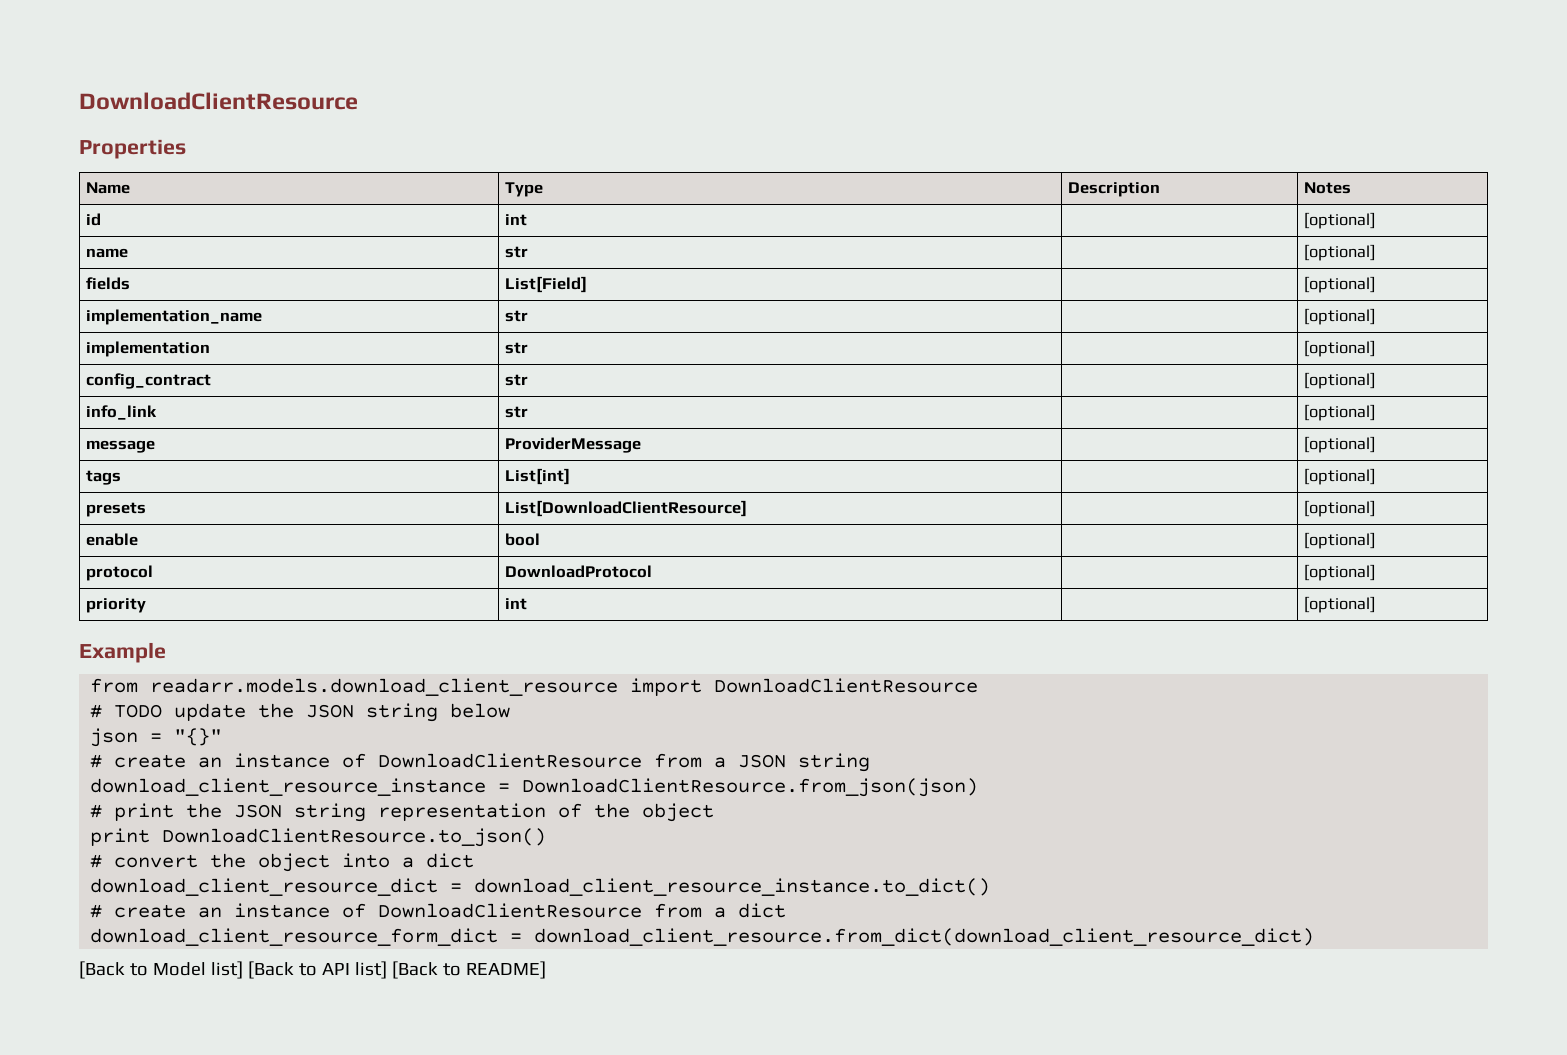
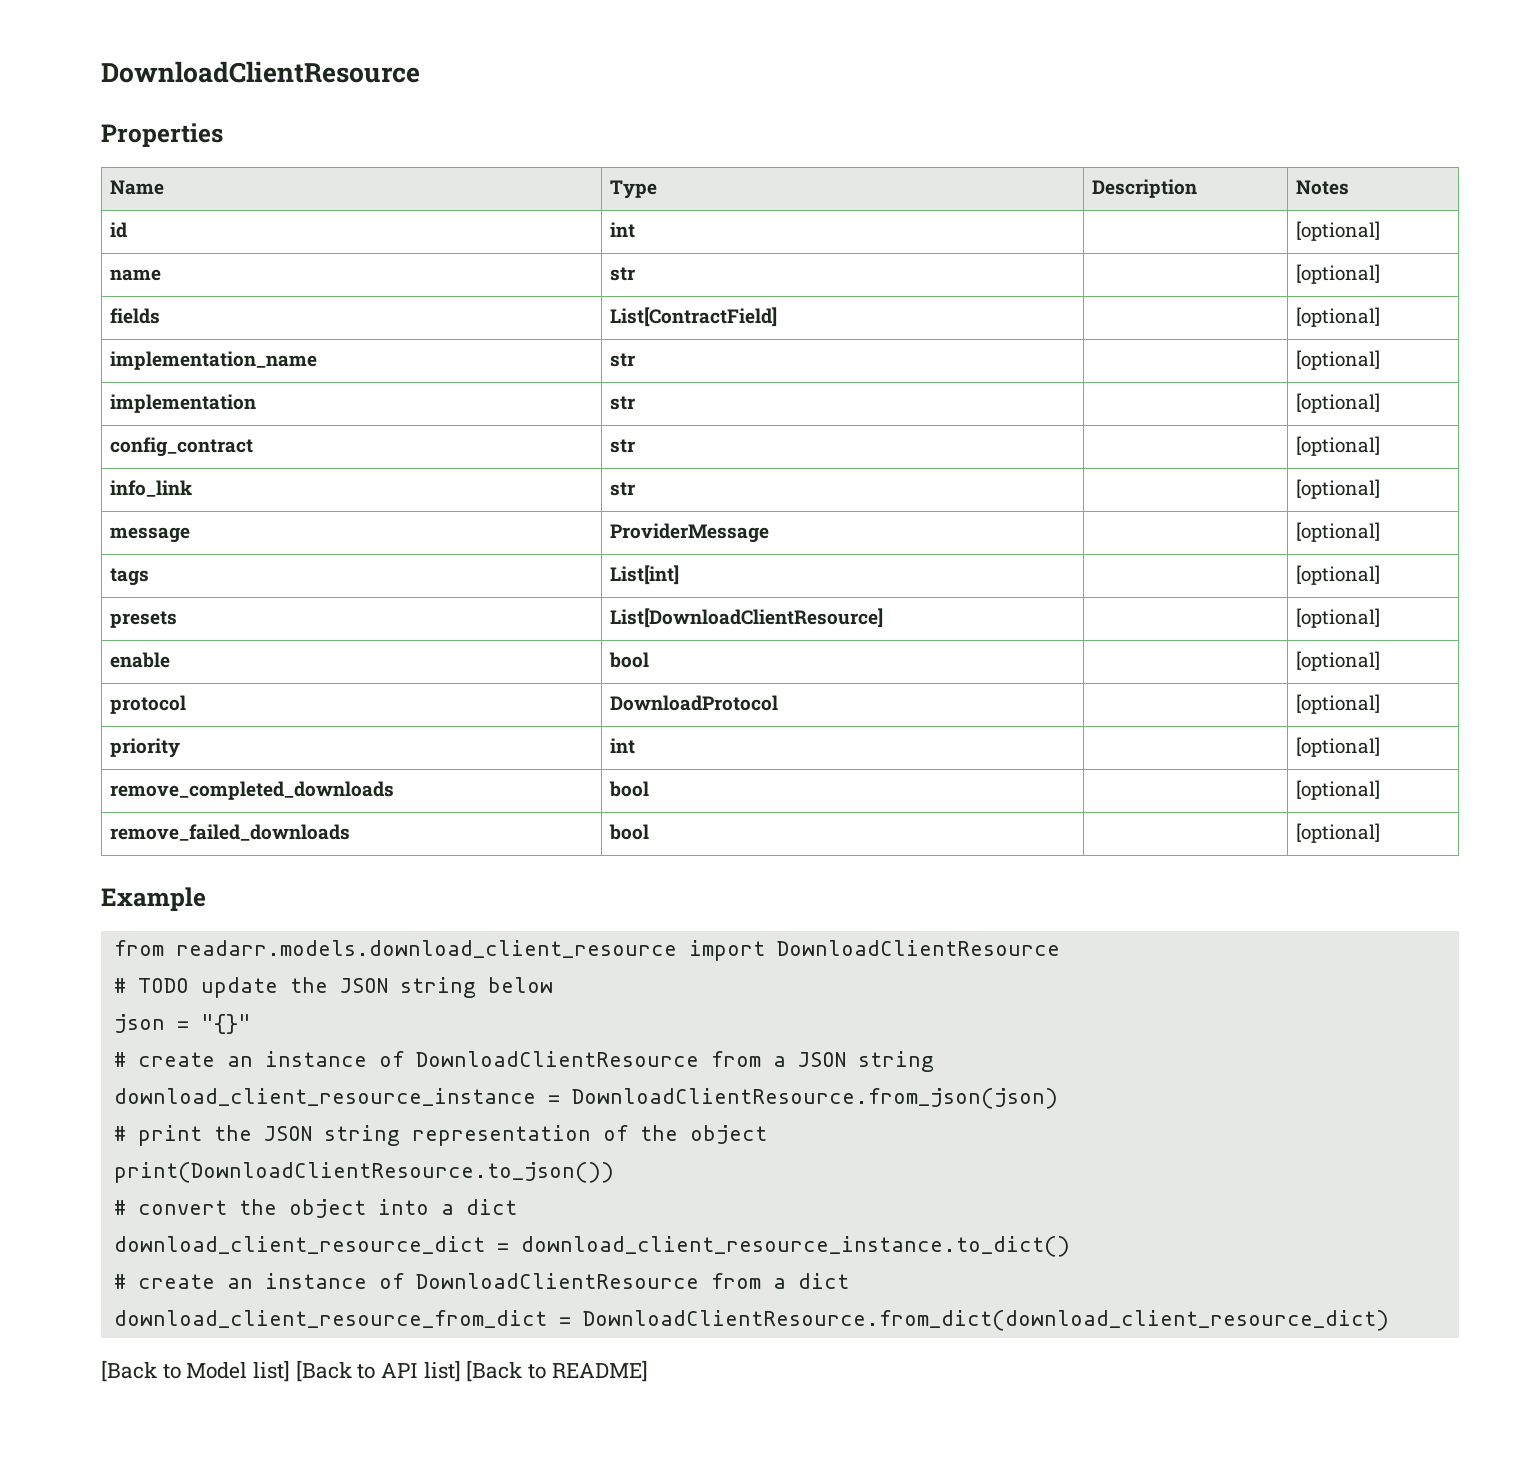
- fields | List[Field] | | [optional]
+ fields | List[ContractField] | | [optional]
+ remove_completed_downloads | bool | | [optional]
+ remove_failed_downloads | bool | | [optional]
- print DownloadClientResource.to_json()
+ print(DownloadClientResource.to_json())
- download_client_resource_form_dict = download_client_resource.from_dict(download_client_resource_dict)
+ download_client_resource_from_dict = DownloadClientResource.from_dict(download_client_resource_dict)

